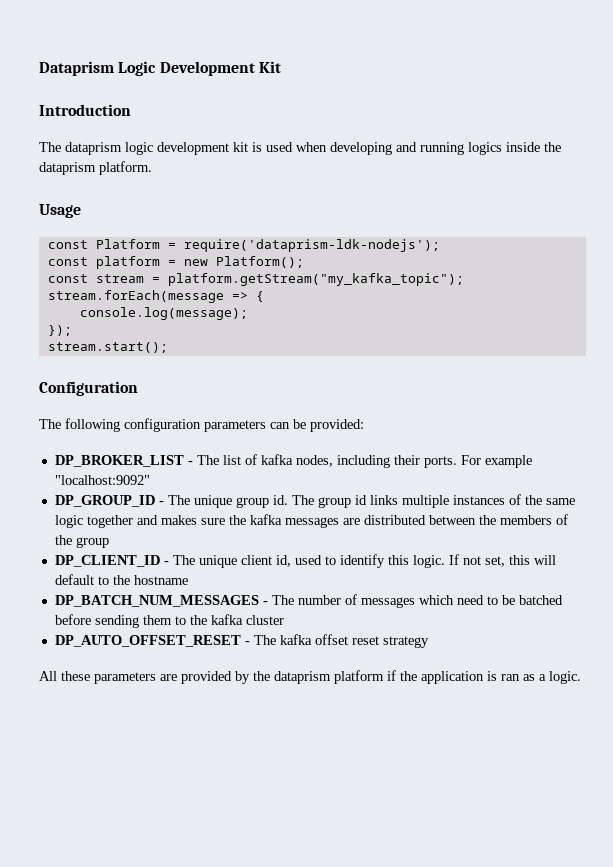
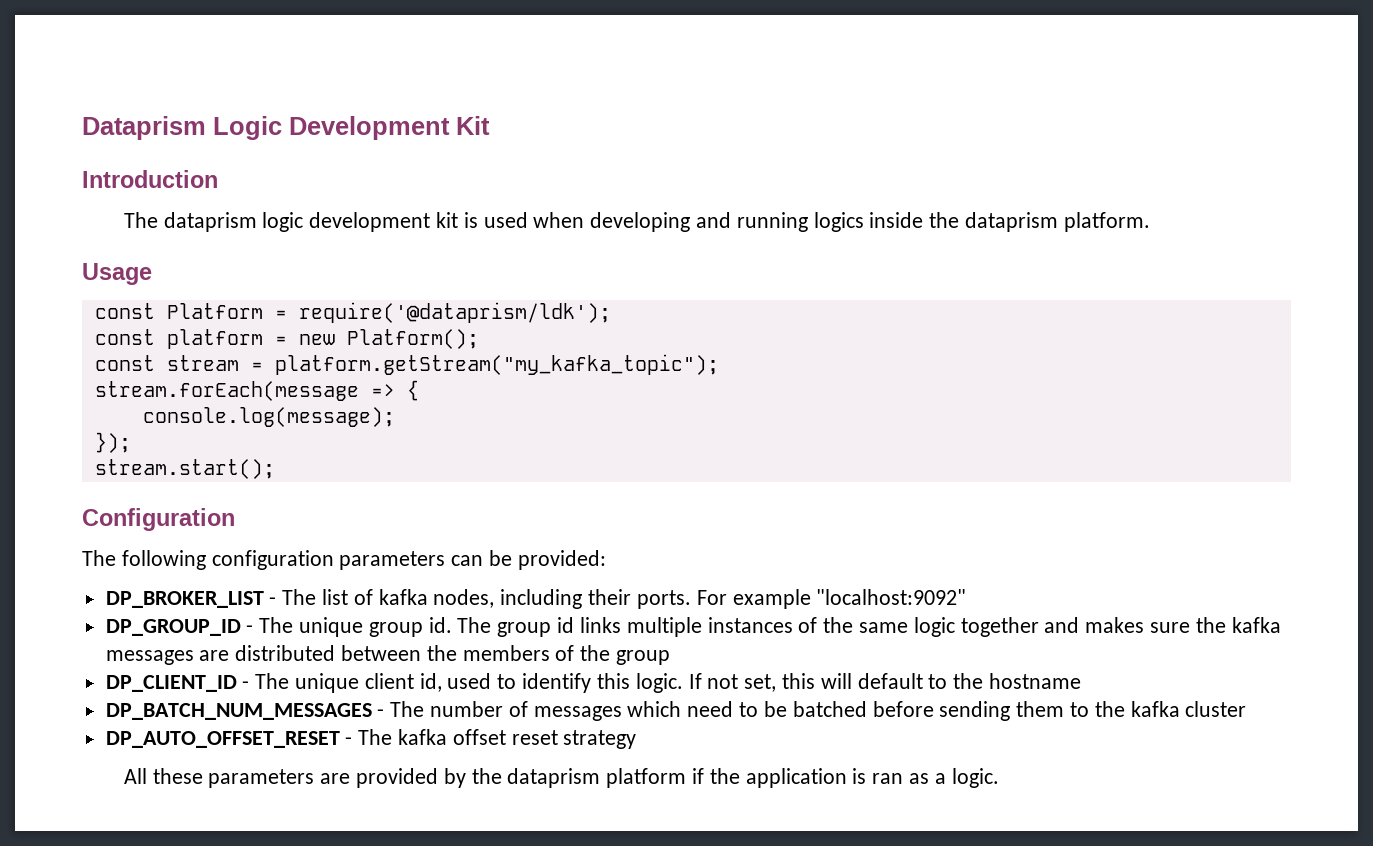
- const Platform = require('dataprism-ldk-nodejs');
+ const Platform = require('@dataprism/ldk');

